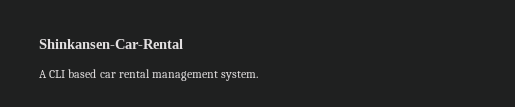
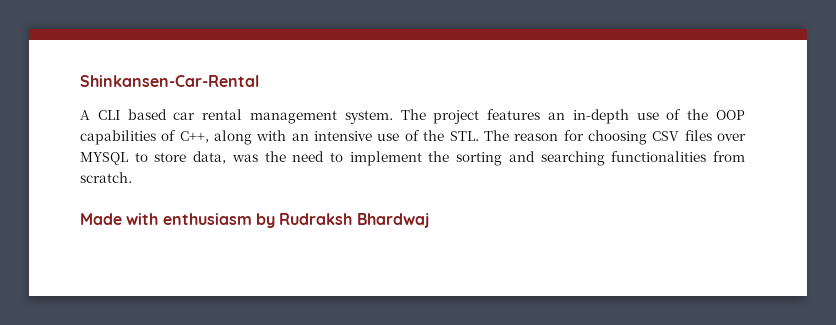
+ The project features an in-depth use of the OOP capabilities of C++, along with an intensive use of the STL. The reason for choosing CSV files over MYSQL to store data, was the need to implement the sorting and searching functionalities from scratch.
+ Made with enthusiasm by Rudraksh Bhardwaj

